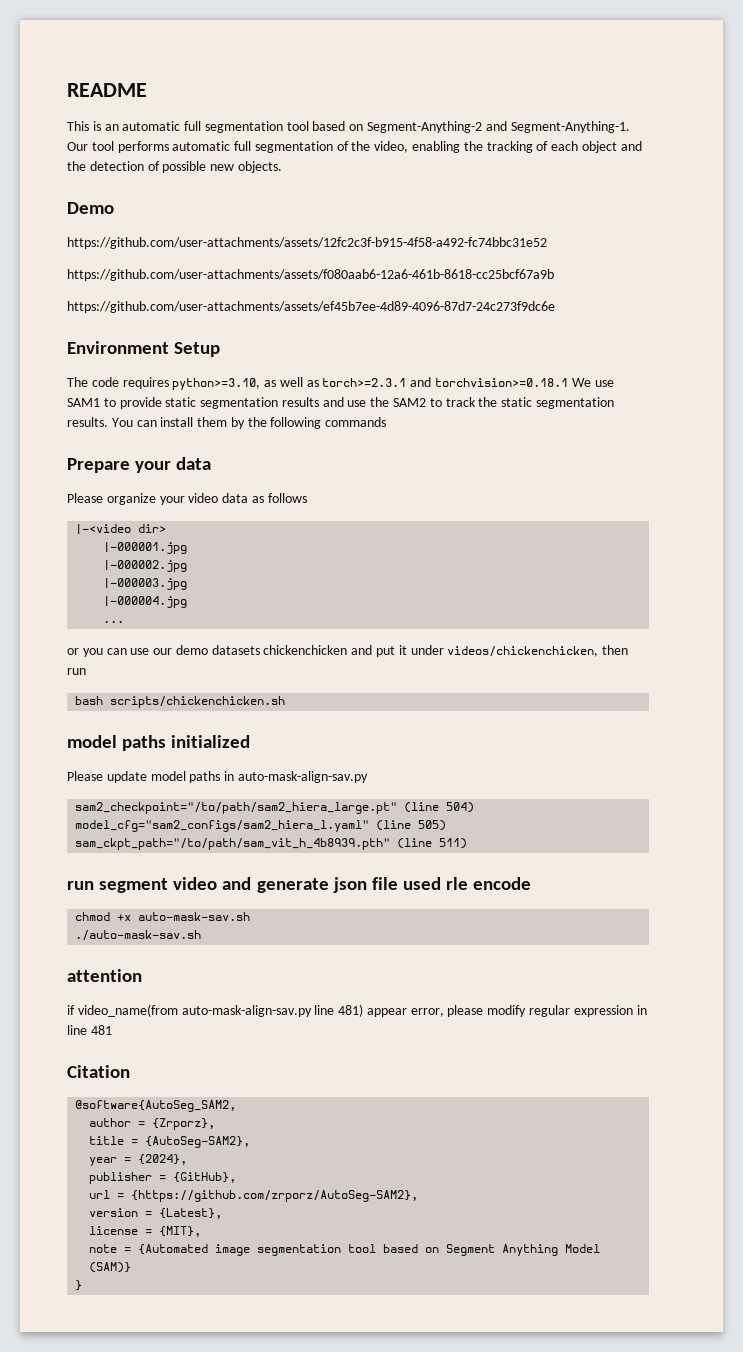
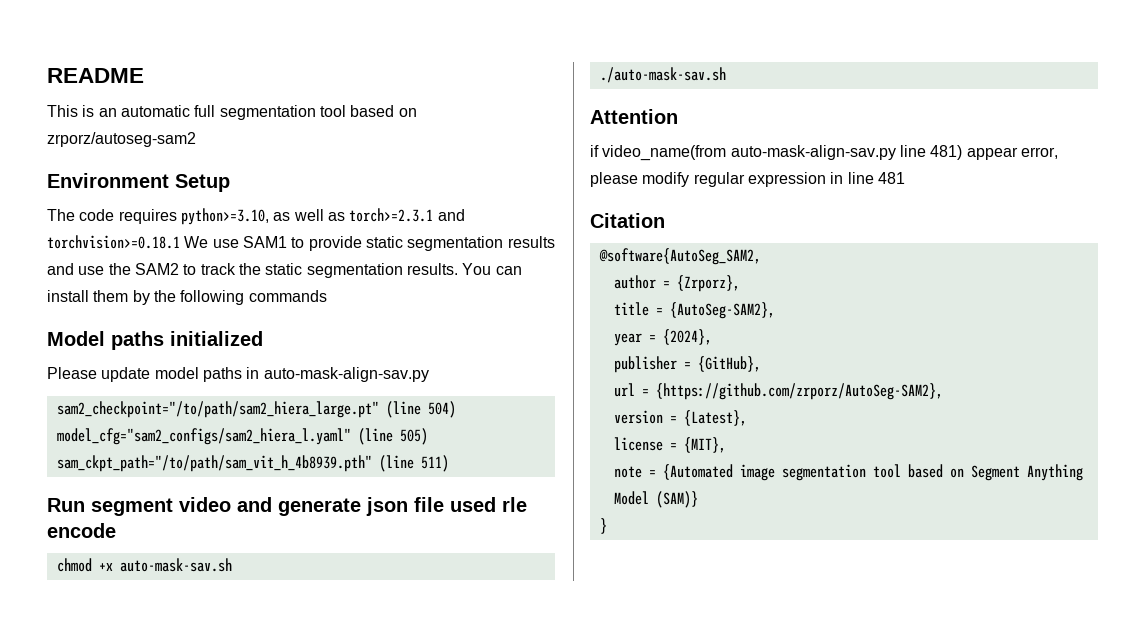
- This is an automatic full segmentation tool based on Segment-Anything-2 and Segment-Anything-1. Our tool performs automatic full segmentation of the video, enabling the tracking of each object and the detection of possible new objects.
- Demo
- https://github.com/user-attachments/assets/12fc2c3f-b915-4f58-a492-fc74bbc31e52
- https://github.com/user-attachments/assets/f080aab6-12a6-461b-8618-cc25bcf67a9b
- https://github.com/user-attachments/assets/ef45b7ee-4d89-4096-87d7-24c273f9dc6e
+ This is an automatic full segmentation tool based on zrporz/autoseg-sam2
- Prepare your data
- Please organize your video data as follows
- |-<video dir>
- |-000001.jpg
- |-000002.jpg
- |-000003.jpg
- |-000004.jpg
- ...
- or you can use our demo datasets chickenchicken and put it under videos/chickenchicken, then run
- bash scripts/chickenchicken.sh
- model paths initialized
+ Model paths initialized
- run segment video and generate json file used rle encode
+ Run segment video and generate json file used rle encode
- attention
+ Attention

